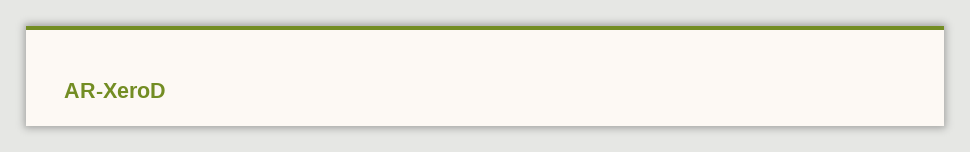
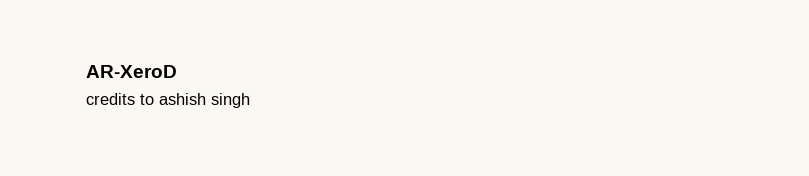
+ credits to ashish singh

